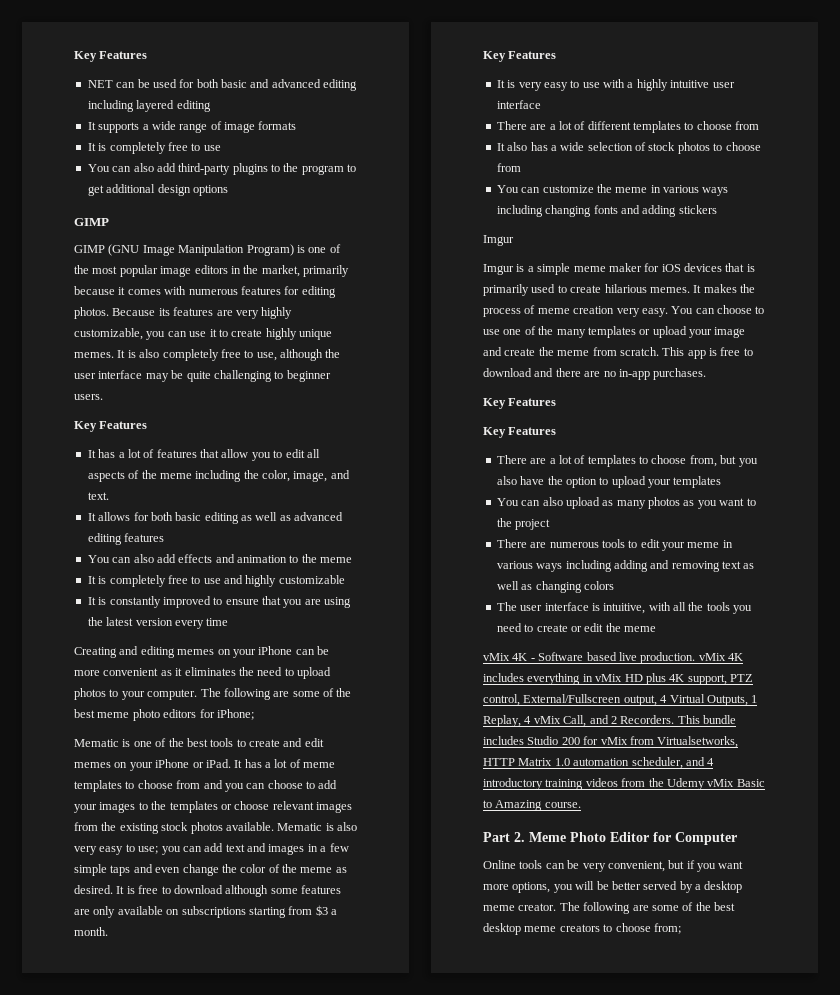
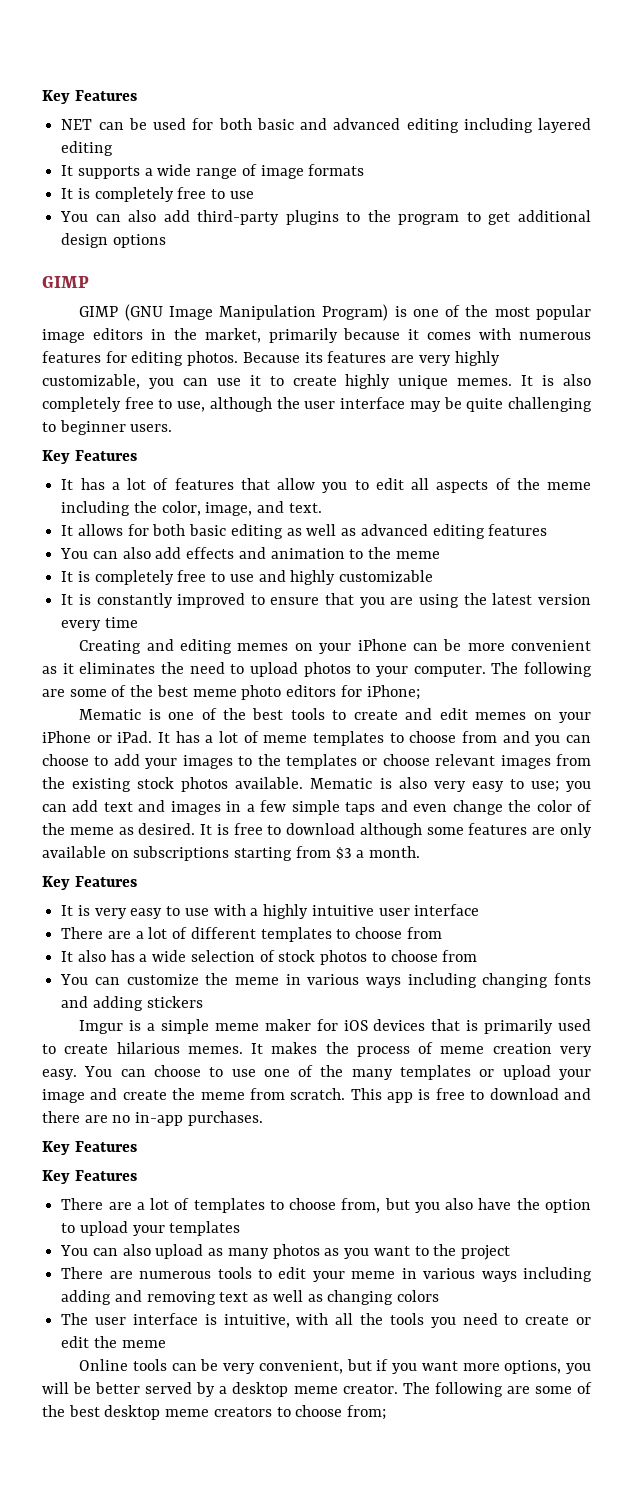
  You can customize the meme in various ways including changing fonts and adding stickers
- Imgur
- vMix 4K - Software based live production. vMix 4K includes everything in vMix HD plus 4K support, PTZ control, External/Fullscreen output, 4 Virtual Outputs, 1 Replay, 4 vMix Call, and 2 Recorders. This bundle includes Studio 200 for vMix from Virtualsetworks, HTTP Matrix 1.0 automation scheduler, and 4 introductory training videos from the Udemy vMix Basic to Amazing course.
- Part 2. Meme Photo Editor for Computer

